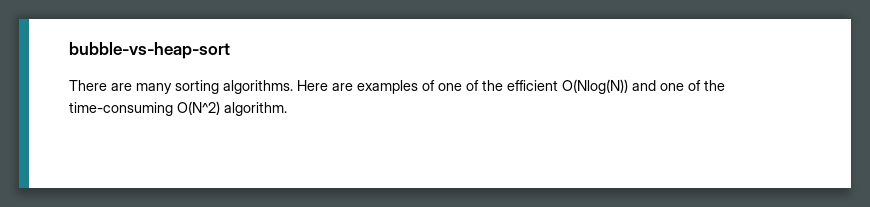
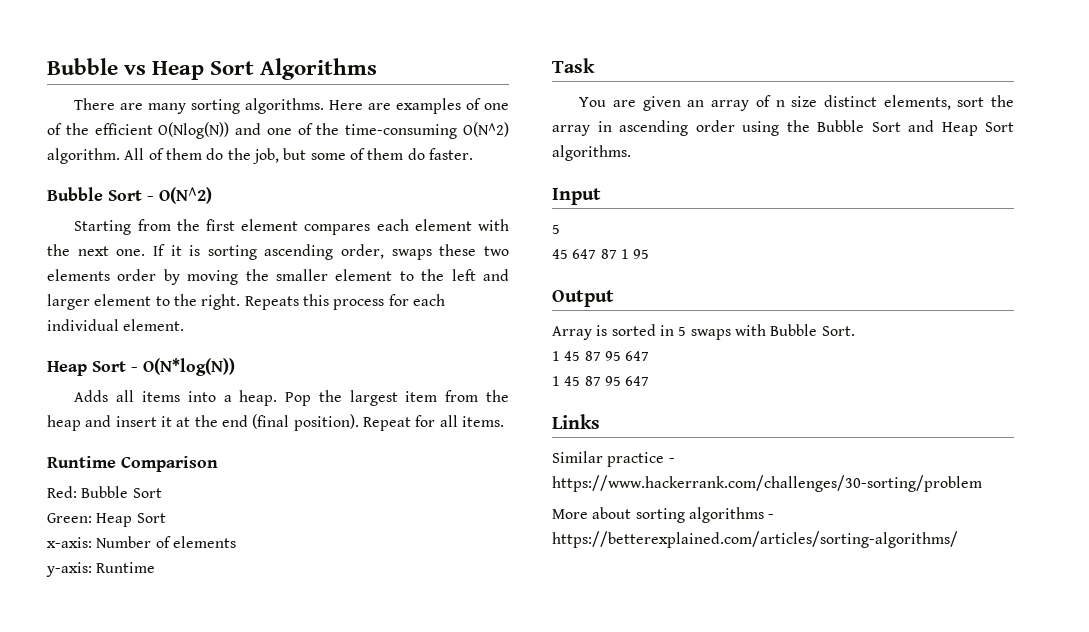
- bubble-vs-heap-sort
+ Bubble vs Heap Sort Algorithms
+ All of them do the job, but some of them do faster.
+ Bubble Sort - O(N^2)
+ Starting from the first element compares each element with the next one. If it is sorting ascending order, swaps these two elements order by moving the smaller element to the left and larger element to the right. Repeats this process for each individual element.
+ Heap Sort - O(N*log(N))
+ Adds all items into a heap. Pop the largest item from the heap and insert it at the end (final position). Repeat for all items.
+ Runtime Comparison
+ Red: Bubble Sort
+ Green: Heap Sort
+ x-axis: Number of elements
+ y-axis: Runtime
+ Task
+ You are given an array of n size distinct elements, sort the array in ascending order using the Bubble Sort and Heap Sort algorithms.
+ Input
+ 5
+ 45 647 87 1 95
+ Output
+ Array is sorted in 5 swaps with Bubble Sort.
+ 1 45 87 95 647
+ 1 45 87 95 647
+ Links
+ Similar practice - https://www.hackerrank.com/challenges/30-sorting/problem
+ More about sorting algorithms - https://betterexplained.com/articles/sorting-algorithms/

